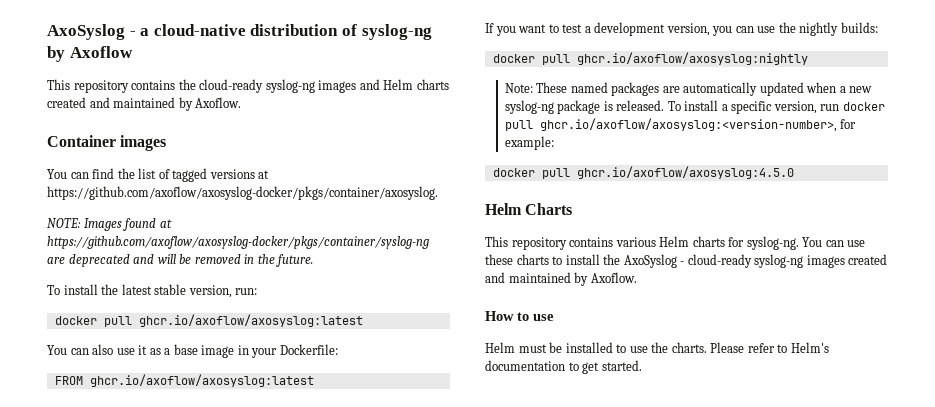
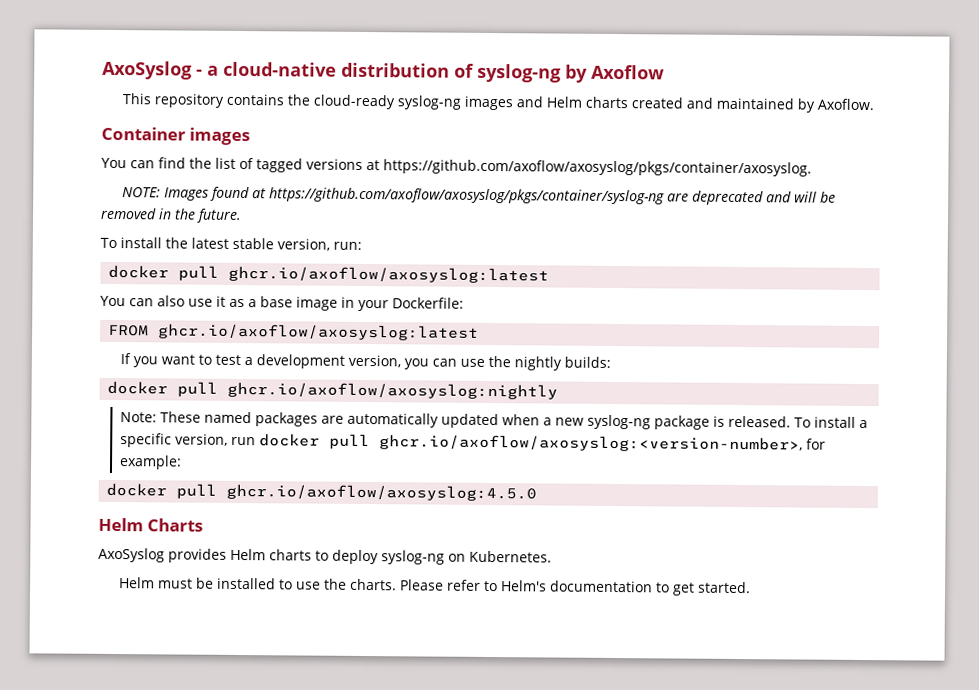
- You can find the list of tagged versions at https://github.com/axoflow/axosyslog-docker/pkgs/container/axosyslog.
+ You can find the list of tagged versions at https://github.com/axoflow/axosyslog/pkgs/container/axosyslog.
- NOTE: Images found at https://github.com/axoflow/axosyslog-docker/pkgs/container/syslog-ng are deprecated and will be removed in the future.
+ NOTE: Images found at https://github.com/axoflow/axosyslog/pkgs/container/syslog-ng are deprecated and will be removed in the future.
- This repository contains various Helm charts for syslog-ng. You can use these charts to install the AxoSyslog - cloud-ready syslog-ng images created and maintained by Axoflow.
- How to use
+ AxoSyslog provides Helm charts to deploy syslog-ng on Kubernetes.

